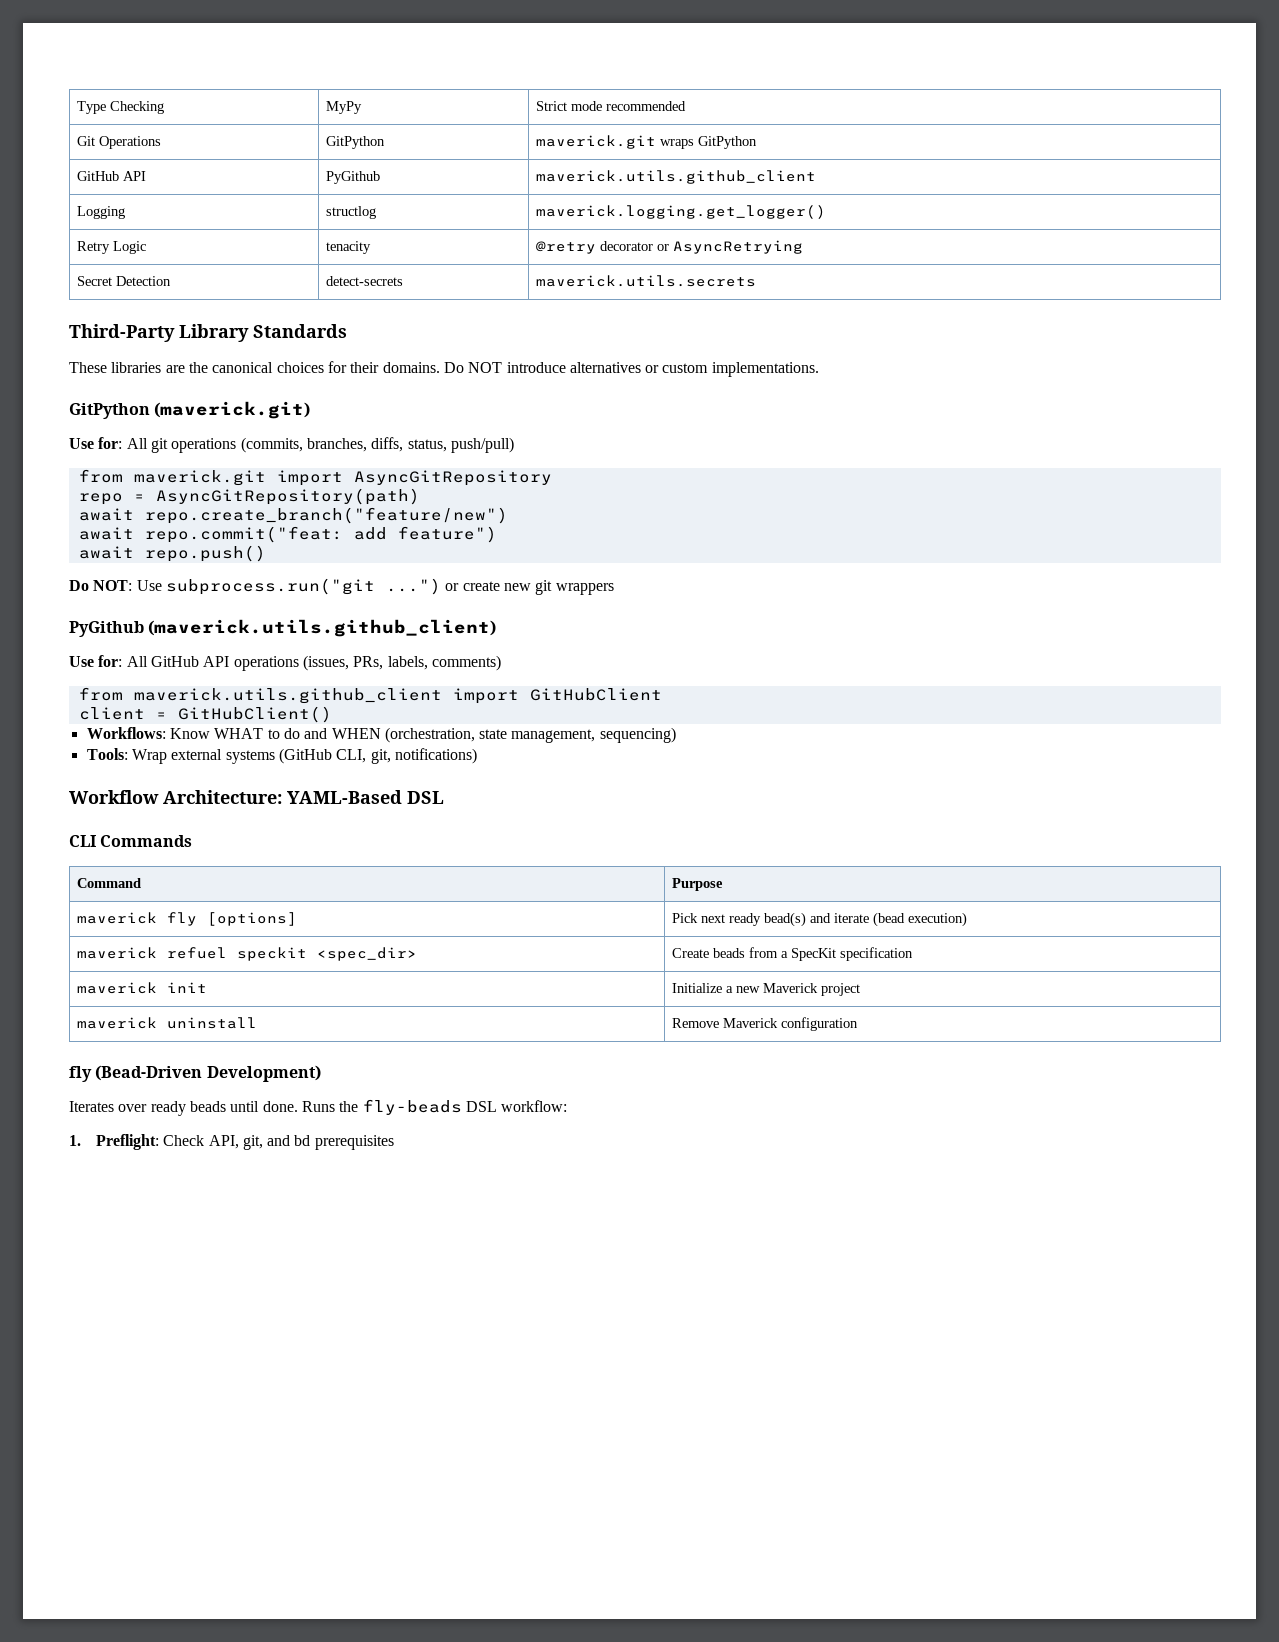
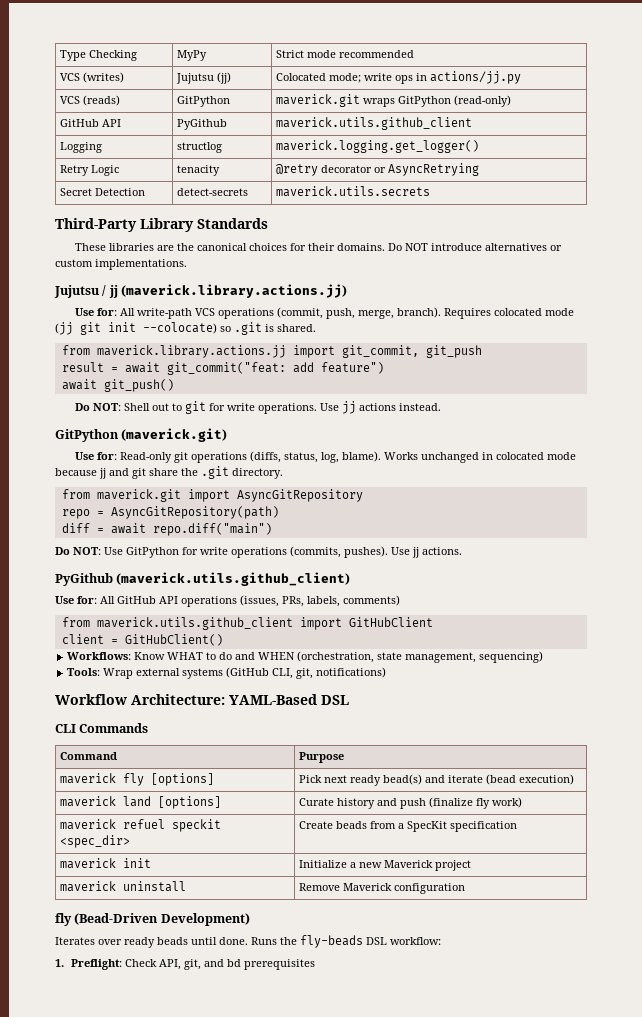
- Git Operations | GitPython | maverick.git wraps GitPython
+ VCS (writes) | Jujutsu (jj) | Colocated mode; write ops in actions/jj.py
+ VCS (reads) | GitPython | maverick.git wraps GitPython (read-only)
+ Jujutsu / jj (maverick.library.actions.jj)
+ Use for: All write-path VCS operations (commit, push, merge, branch). Requires colocated mode (jj git init --colocate) so .git is shared.
+ from maverick.library.actions.jj import git_commit, git_push
+ result = await git_commit("feat: add feature")
+ await git_push()
+ Do NOT: Shell out to git for write operations. Use jj actions instead.
- Use for: All git operations (commits, branches, diffs, status, push/pull)
+ Use for: Read-only git operations (diffs, status, log, blame). Works unchanged in colocated mode because jj and git share the .git directory.
- await repo.create_branch("feature/new")
- await repo.commit("feat: add feature")
- await repo.push()
- Do NOT: Use subprocess.run("git ...") or create new git wrappers
+ diff = await repo.diff("main")
+ Do NOT: Use GitPython for write operations (commits, pushes). Use jj actions.
+ maverick land [options] | Curate history and push (finalize fly work)

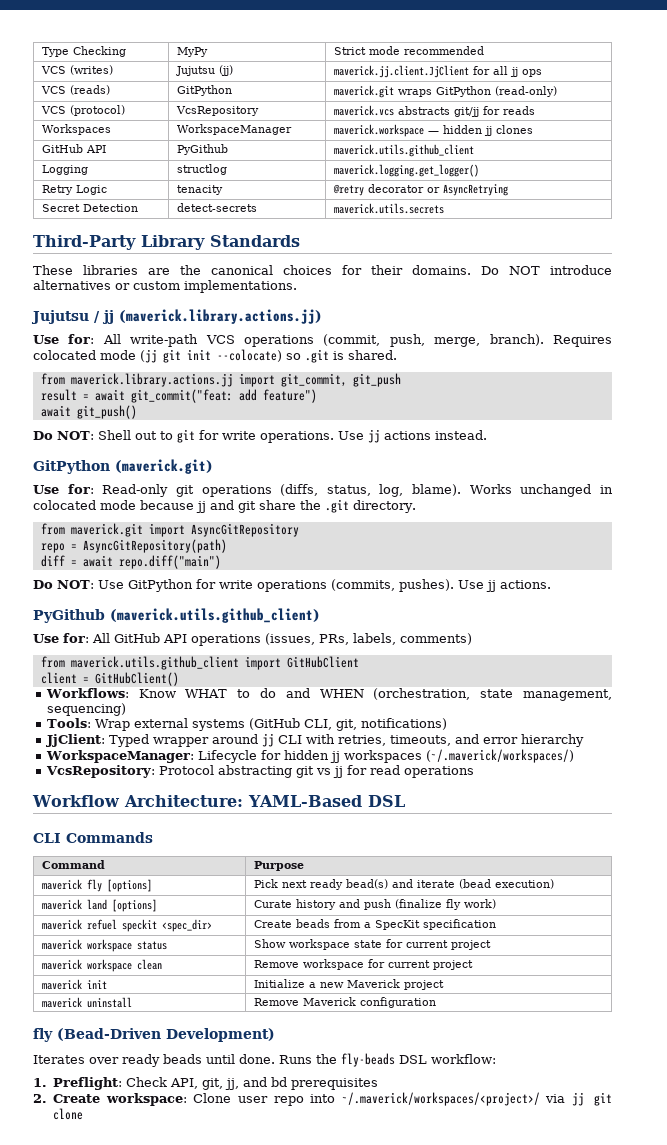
- VCS (writes) | Jujutsu (jj) | Colocated mode; write ops in actions/jj.py
+ VCS (writes) | Jujutsu (jj) | maverick.jj.client.JjClient for all jj ops
+ VCS (protocol) | VcsRepository | maverick.vcs abstracts git/jj for reads
+ Workspaces | WorkspaceManager | maverick.workspace — hidden jj clones
+ JjClient: Typed wrapper around jj CLI with retries, timeouts, and error hierarchy
+ WorkspaceManager: Lifecycle for hidden jj workspaces (~/.maverick/workspaces/)
+ VcsRepository: Protocol abstracting git vs jj for read operations
+ maverick workspace status | Show workspace state for current project
+ maverick workspace clean | Remove workspace for current project
- 1. Preflight: Check API, git, and bd prerequisites
+ 1. Preflight: Check API, git, jj, and bd prerequisites
+ 2. Create workspace: Clone user repo into ~/.maverick/workspaces/<project>/ via jj git clone

